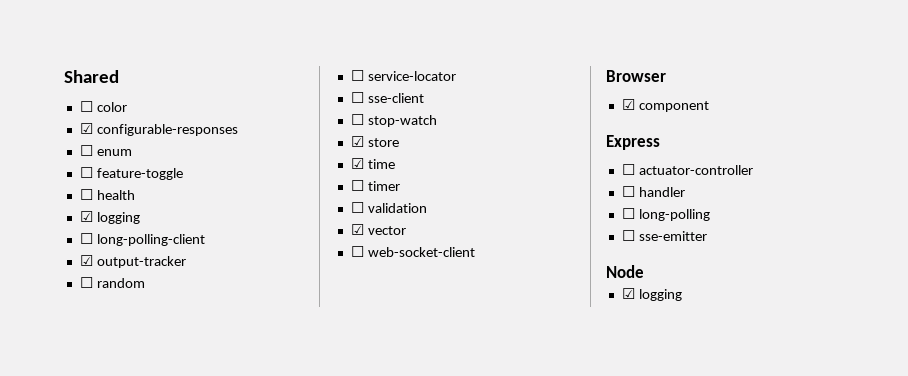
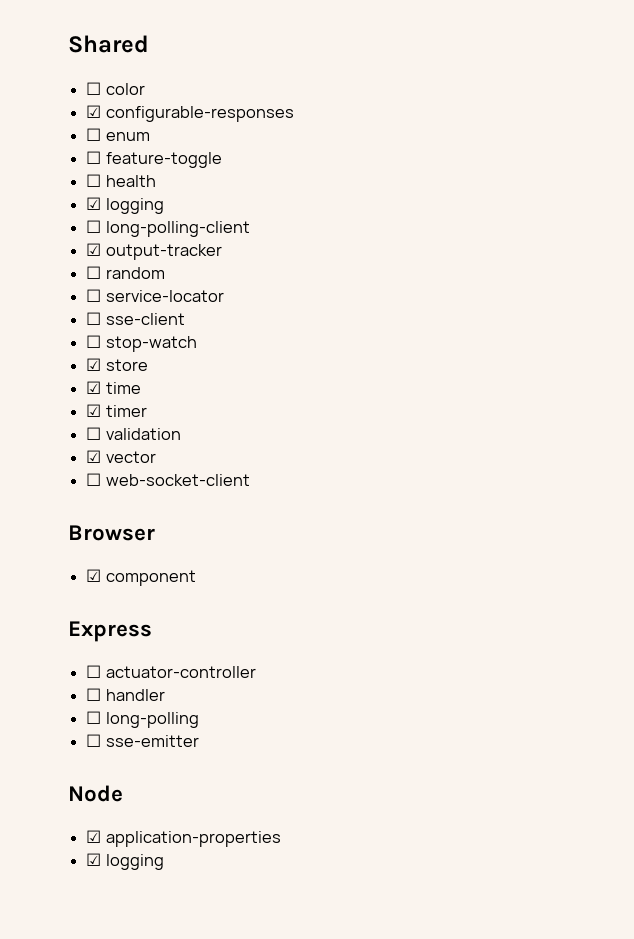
- ☐ timer
+ ☑ timer
+ ☑ application-properties

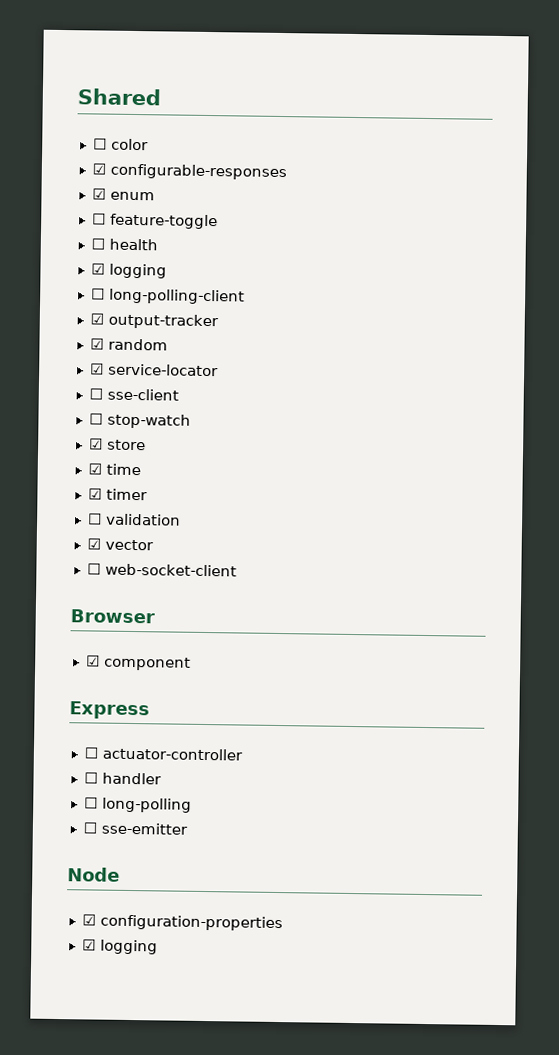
- ☐ enum
+ ☑ enum
- ☐ random
+ ☑ random
- ☐ service-locator
+ ☑ service-locator
- ☑ application-properties
+ ☑ configuration-properties

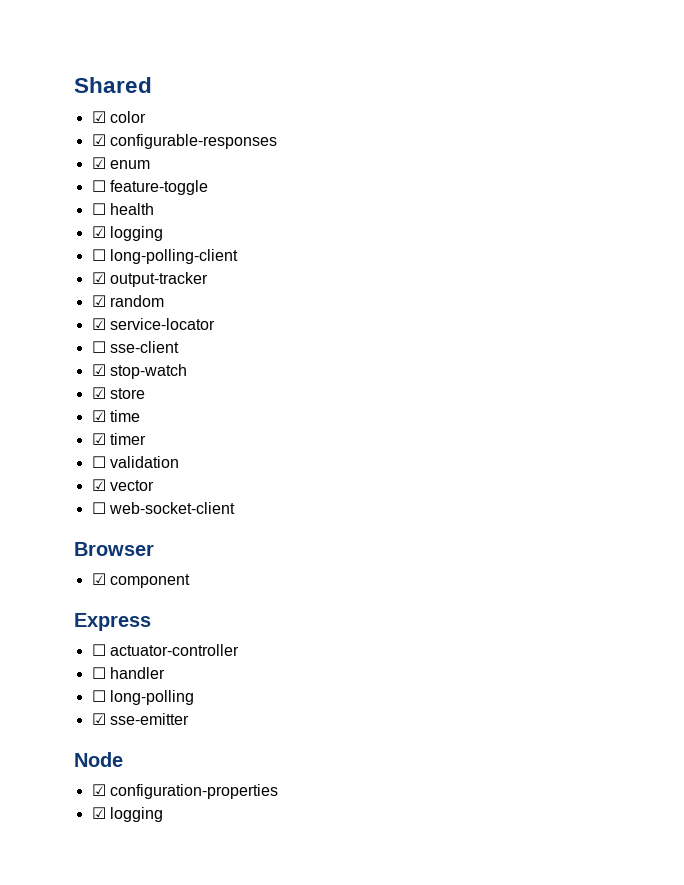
- ☐ color
+ ☑ color
- ☐ stop-watch
+ ☑ stop-watch
- ☐ sse-emitter
+ ☑ sse-emitter

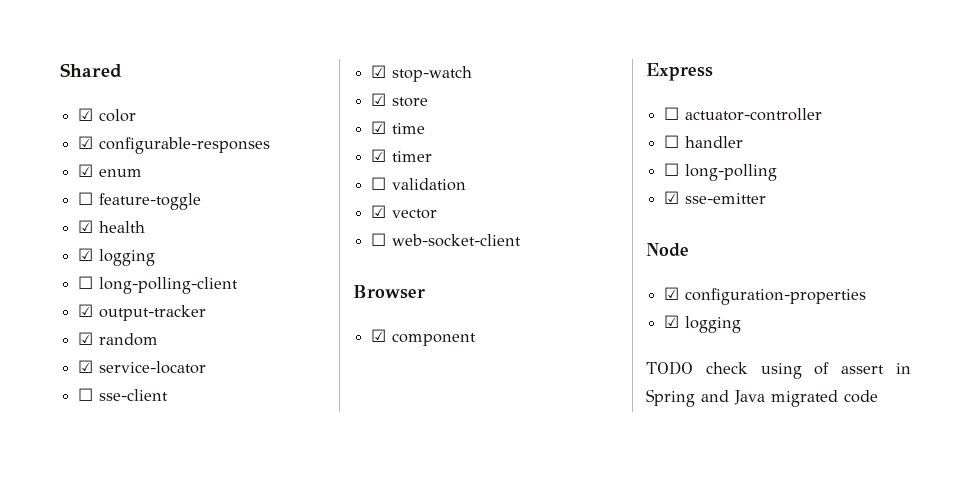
- ☐ health
+ ☑ health
+ TODO check using of assert in Spring and Java migrated code

